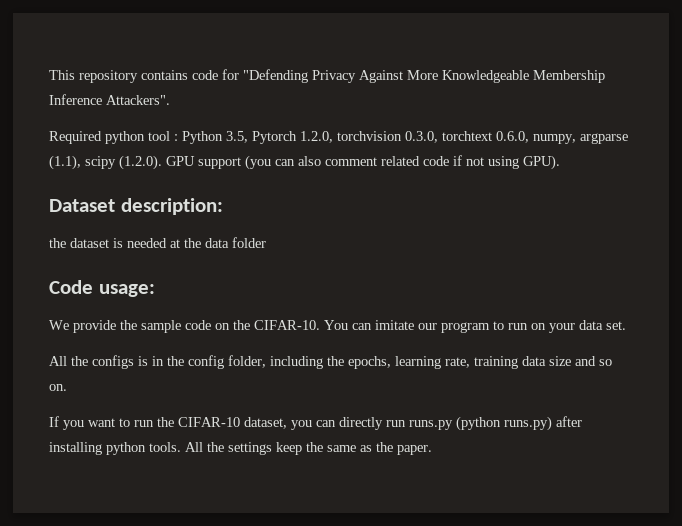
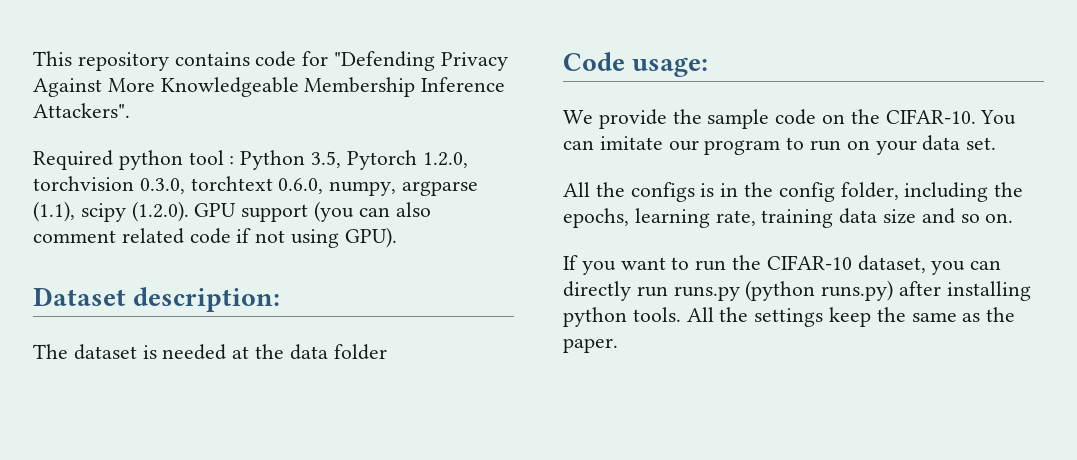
- the dataset is needed at the data folder
+ The dataset is needed at the data folder

